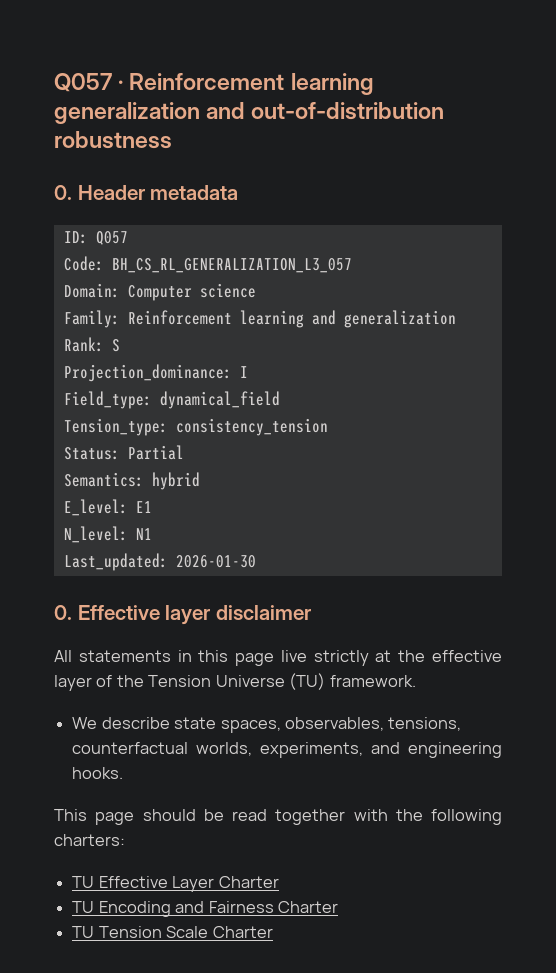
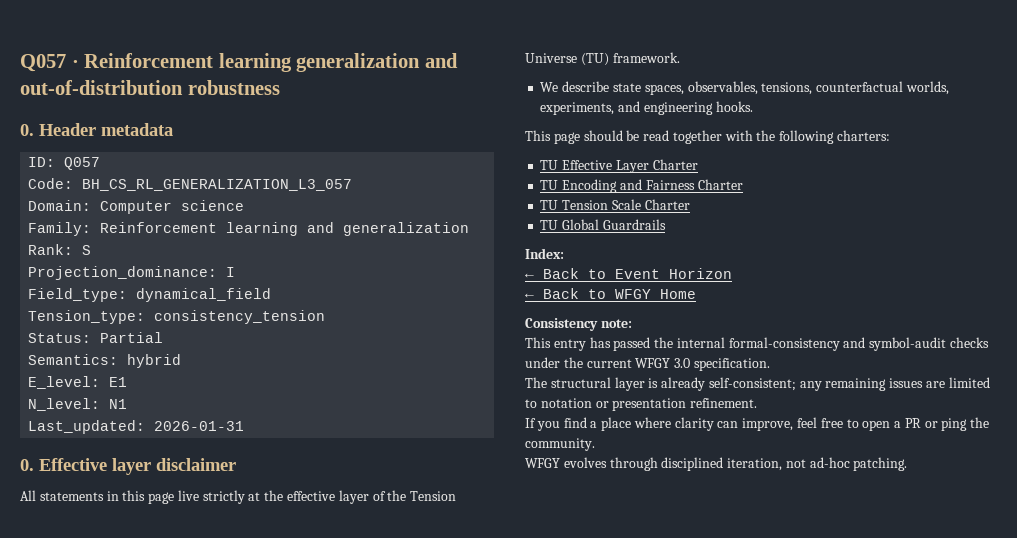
- Last_updated: 2026-01-30
+ Last_updated: 2026-01-31
+ TU Global Guardrails
+ Index:
+ ← Back to Event Horizon
+ ← Back to WFGY Home
+ Consistency note:
+ This entry has passed the internal formal-consistency and symbol-audit checks under the current WFGY 3.0 specification.
+ The structural layer is already self-consistent; any remaining issues are limited to notation or presentation refinement.
+ If you find a place where clarity can improve, feel free to open a PR or ping the community.
+ WFGY evolves through disciplined iteration, not ad-hoc patching.

